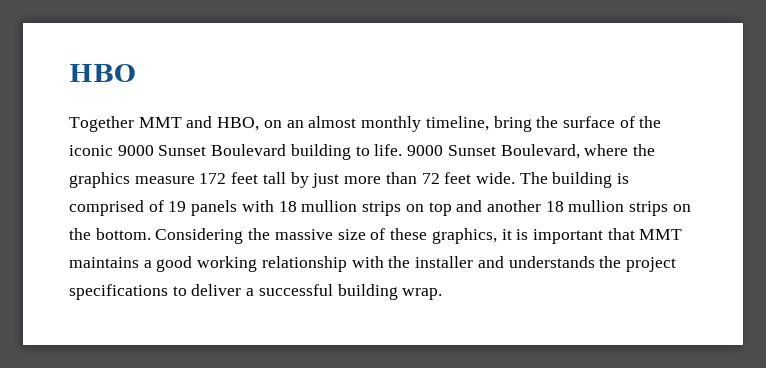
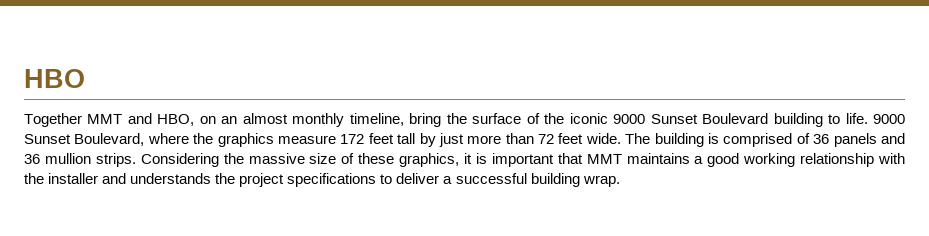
- The building is comprised of 19 panels with 18 mullion strips on top and another 18 mullion strips on the bottom.
+ The building is comprised of 36 panels and 36 mullion strips.

